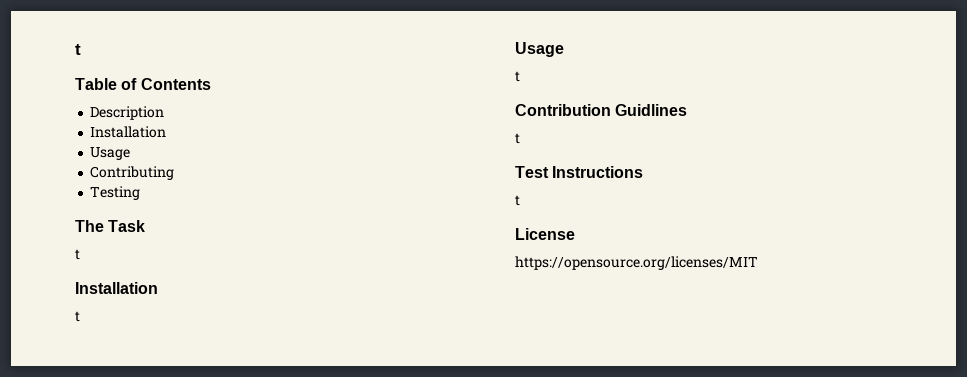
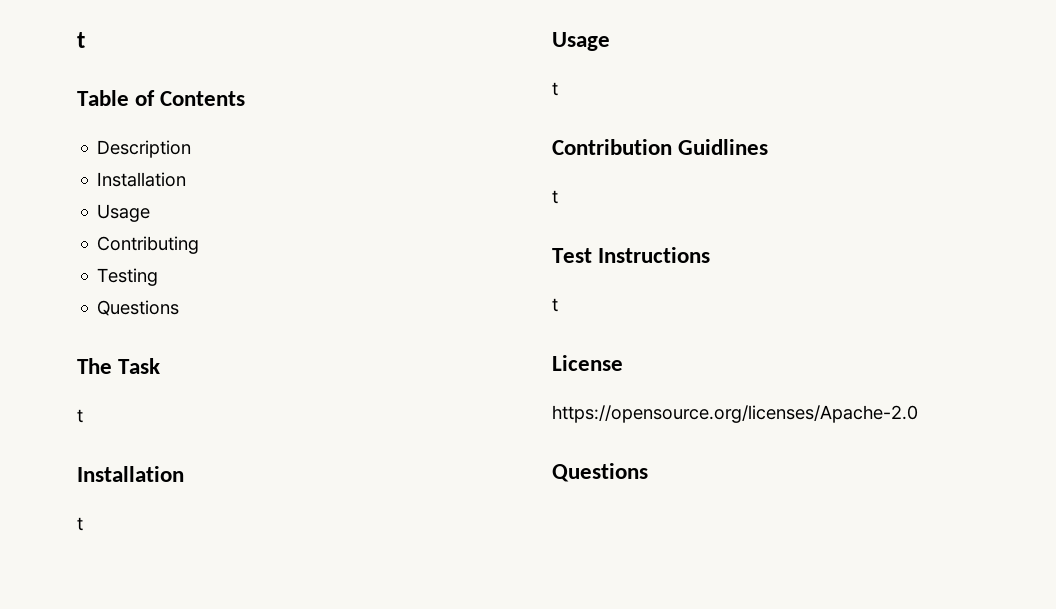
  Testing
+ Questions
- https://opensource.org/licenses/MIT
+ https://opensource.org/licenses/Apache-2.0
+ Questions

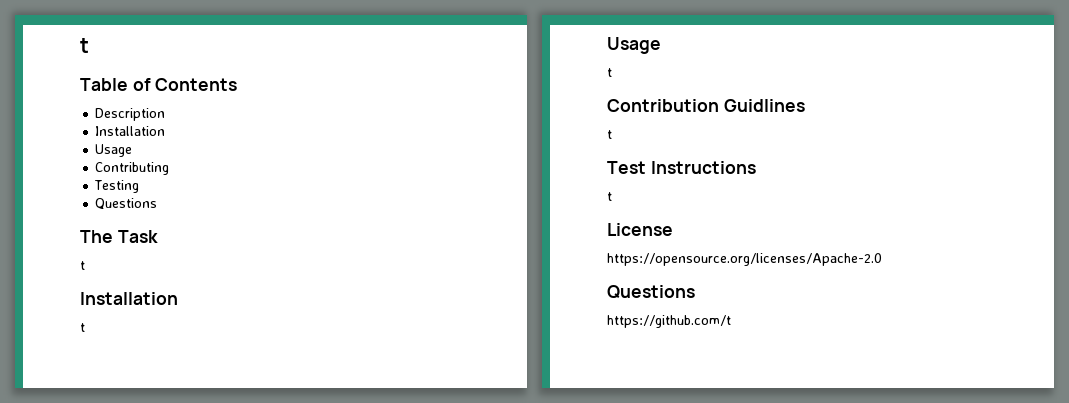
+ https://github.com/t

